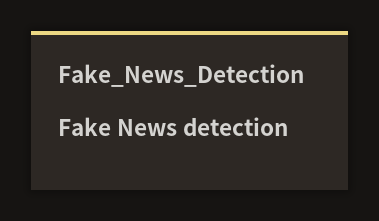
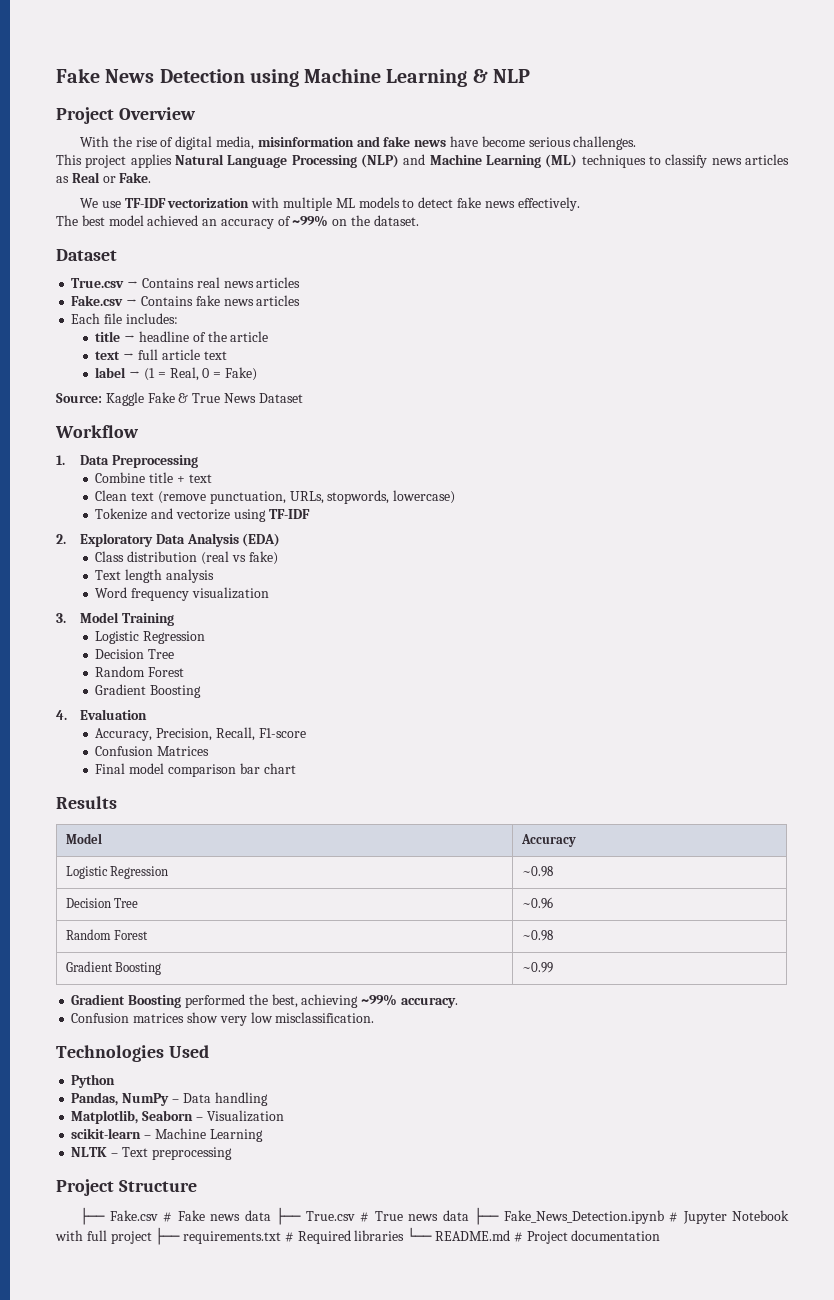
- Fake_News_Detection
- Fake News detection
+ Fake News Detection using Machine Learning & NLP
+ Project Overview
+ With the rise of digital media, misinformation and fake news have become serious challenges.
+ This project applies Natural Language Processing (NLP) and Machine Learning (ML) techniques to classify news articles as Real or Fake.
+ We use TF-IDF vectorization with multiple ML models to detect fake news effectively.
+ The best model achieved an accuracy of ~99% on the dataset.
+ Dataset
+ True.csv → Contains real news articles
+ Fake.csv → Contains fake news articles
+ Each file includes:
+ title → headline of the article
+ text → full article text
+ label → (1 = Real, 0 = Fake)
+ Source: Kaggle Fake & True News Dataset
+ Workflow
+ 1. Data Preprocessing
+ Combine title + text
+ Clean text (remove punctuation, URLs, stopwords, lowercase)
+ Tokenize and vectorize using TF-IDF
+ 2. Exploratory Data Analysis (EDA)
+ Class distribution (real vs fake)
+ Text length analysis
+ Word frequency visualization
+ 3. Model Training
+ Logistic Regression
+ Decision Tree
+ Random Forest
+ Gradient Boosting
+ 4. Evaluation
+ Accuracy, Precision, Recall, F1-score
+ Confusion Matrices
+ Final model comparison bar chart
+ Results
+ Model | Accuracy
+ Logistic Regression | ~0.98
+ Decision Tree | ~0.96
+ Random Forest | ~0.98
+ Gradient Boosting | ~0.99
+ Gradient Boosting performed the best, achieving ~99% accuracy.
+ Confusion matrices show very low misclassification.
+ Technologies Used
+ Python
+ Pandas, NumPy – Data handling
+ Matplotlib, Seaborn – Visualization
+ scikit-learn – Machine Learning
+ NLTK – Text preprocessing
+ Project Structure
+ ├── Fake.csv # Fake news data ├── True.csv # True news data ├── Fake_News_Detection.ipynb # Jupyter Notebook with full project ├── requirements.txt # Required libraries └── README.md # Project documentation

